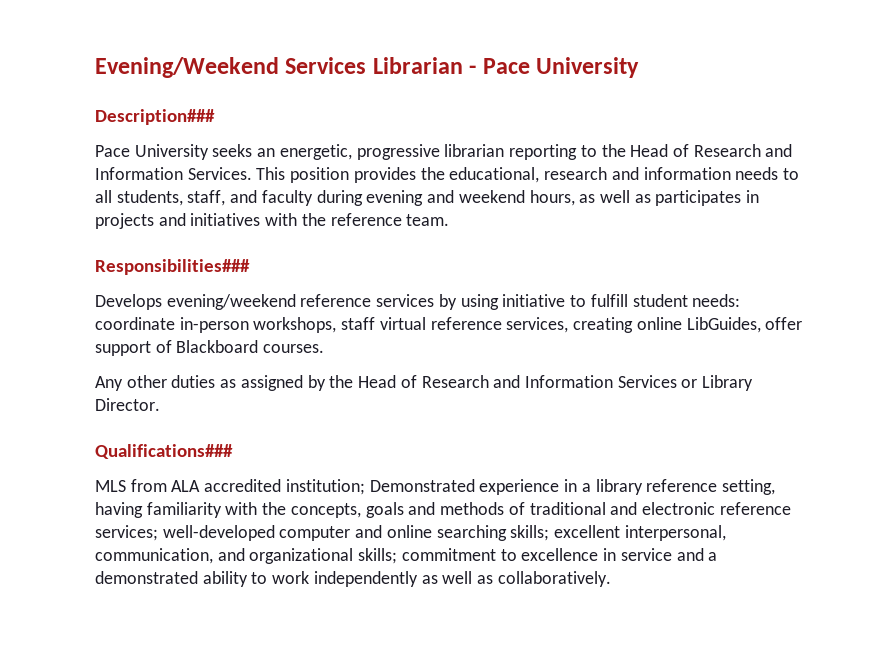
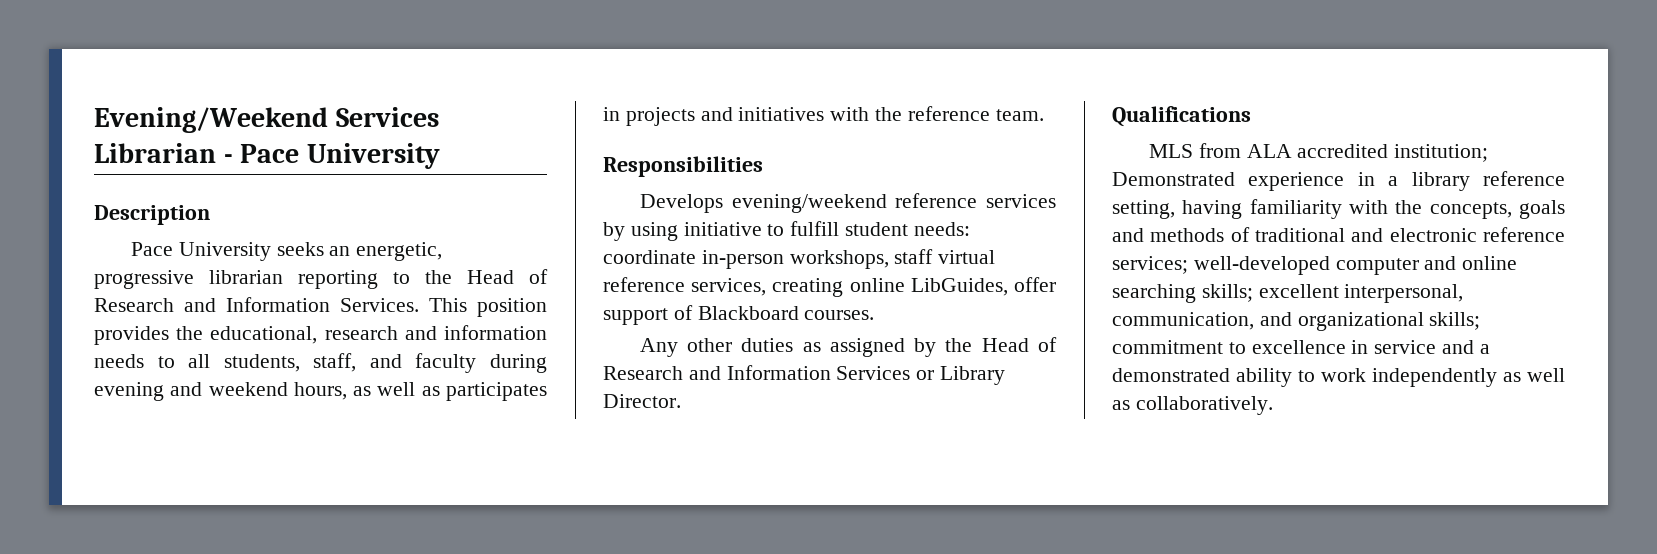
- Description###
+ Description
- Responsibilities###
+ Responsibilities
- Qualifications###
+ Qualifications

